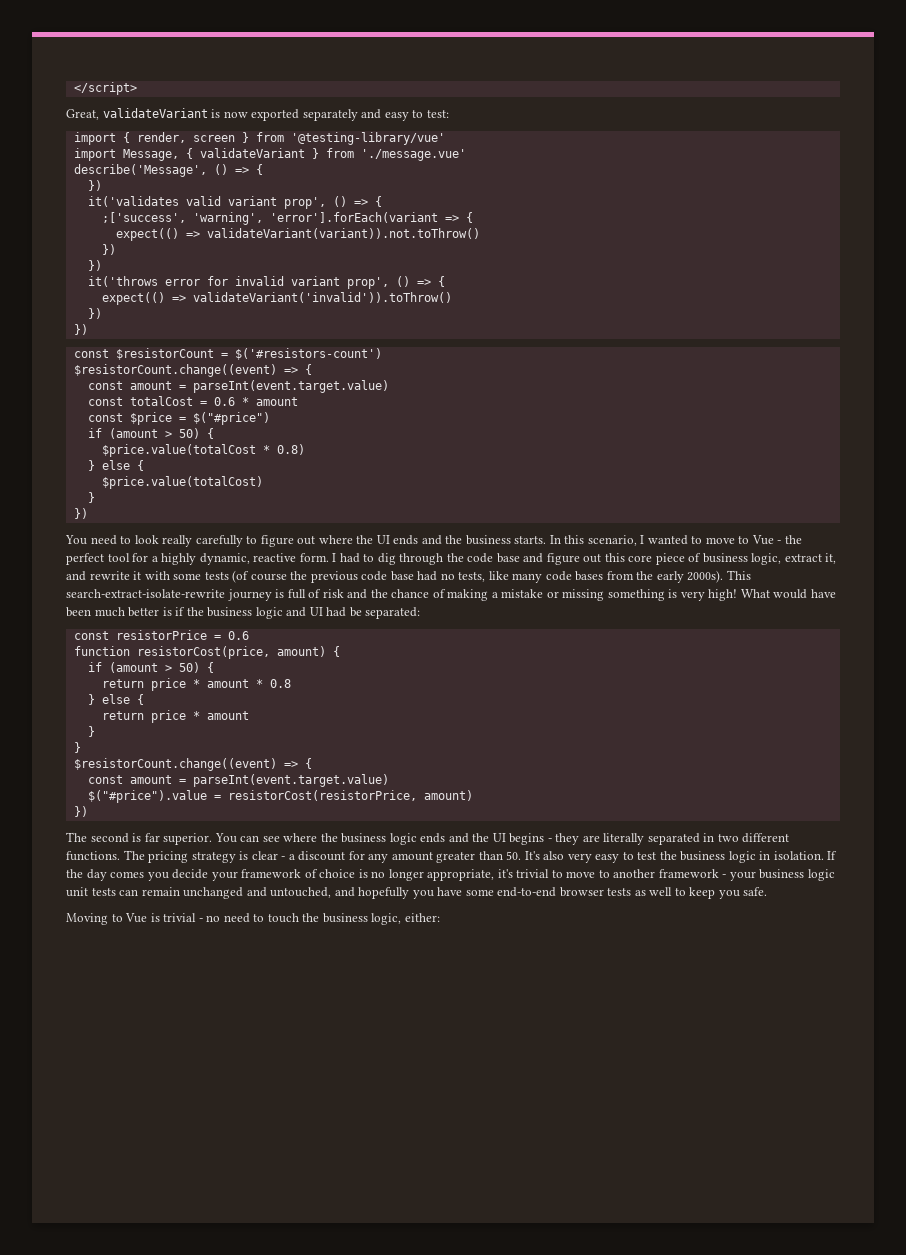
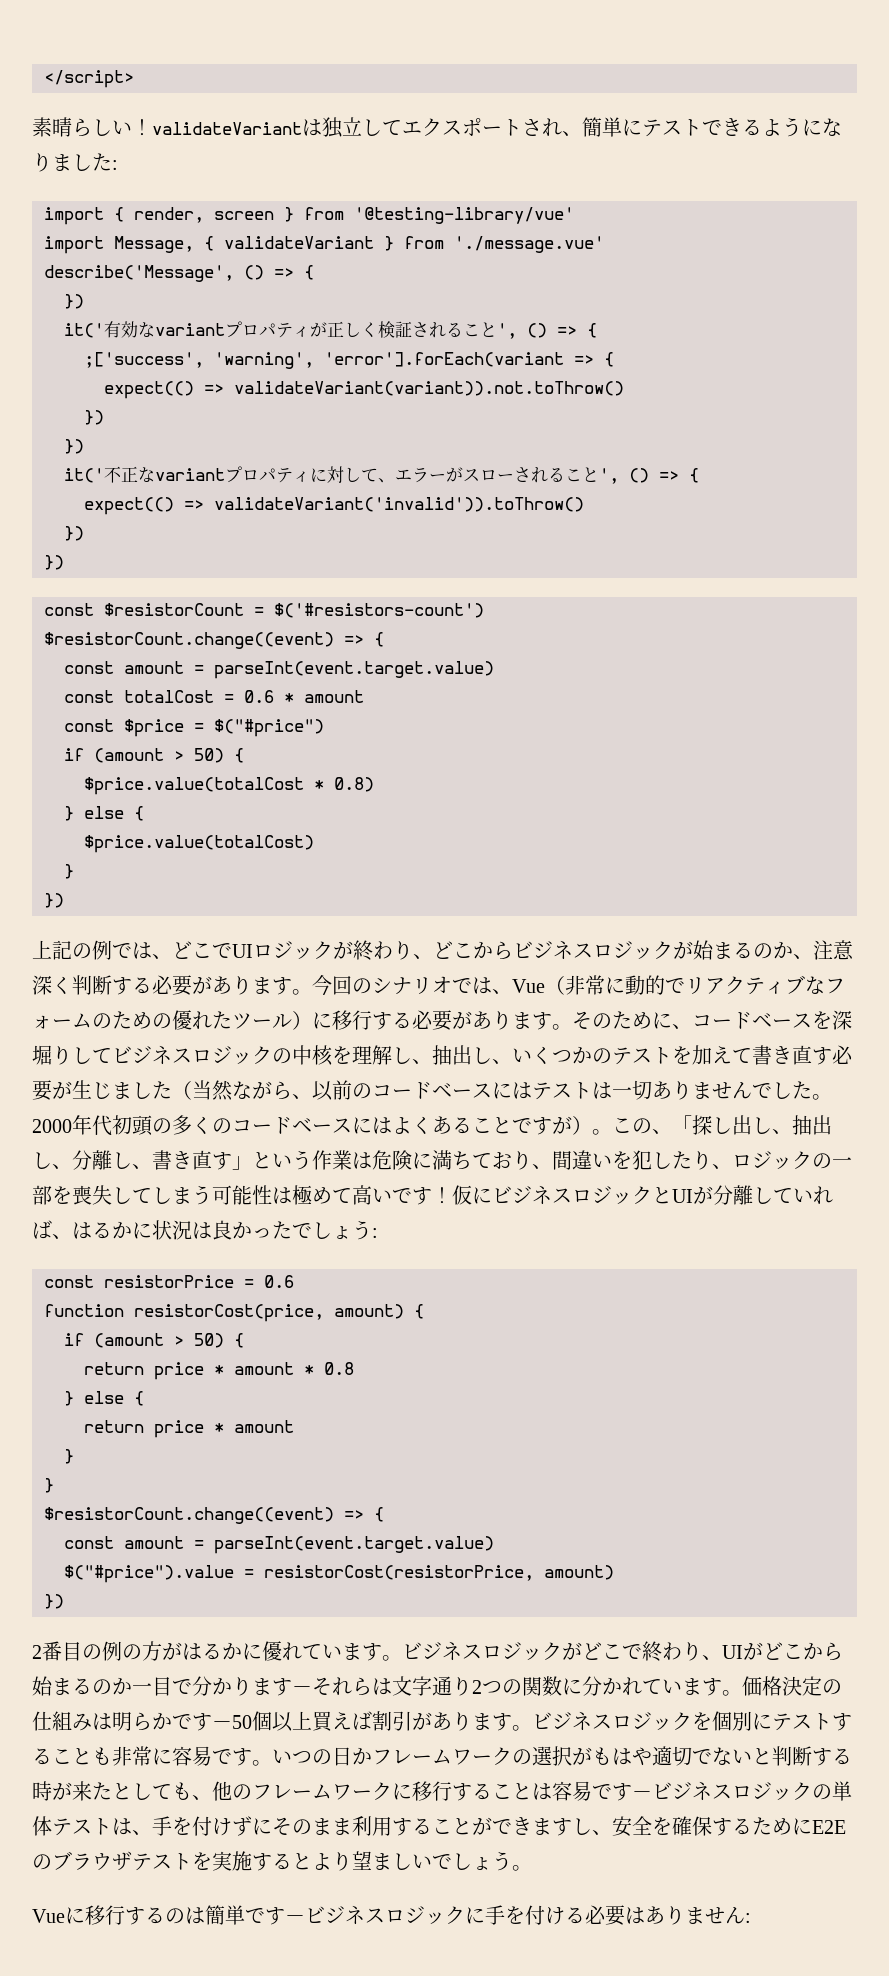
- Great, validateVariant is now exported separately and easy to test:
+ 素晴らしい！validateVariantは独立してエクスポートされ、簡単にテストできるようになりました:
- it('validates valid variant prop', () => {
+ it('有効なvariantプロパティが正しく検証されること', () => {
- it('throws error for invalid variant prop', () => {
+ it('不正なvariantプロパティに対して、エラーがスローされること', () => {
- You need to look really carefully to figure out where the UI ends and the business starts. In this scenario, I wanted to move to Vue - the perfect tool for a highly dynamic, reactive form. I had to dig through the code base and figure out this core piece of business logic, extract it, and rewrite it with some tests (of course the previous code base had no tests, like many code bases from the early 2000s). This search-extract-isolate-rewrite journey is full of risk and the chance of making a mistake or missing something is very high! What would have been much better is if the business logic and UI had be separated:
+ 上記の例では、どこでUIロジックが終わり、どこからビジネスロジックが始まるのか、注意深く判断する必要があります。今回のシナリオでは、Vue（非常に動的でリアクティブなフォームのための優れたツール）に移行する必要があります。そのために、コードベースを深堀りしてビジネスロジックの中核を理解し、抽出し、いくつかのテストを加えて書き直す必要が生じました（当然ながら、以前のコードベースにはテストは一切ありませんでした。2000年代初頭の多くのコードベースにはよくあることですが）。この、「探し出し、抽出し、分離し、書き直す」という作業は危険に満ちており、間違いを犯したり、ロジックの一部を喪失してしまう可能性は極めて高いです！仮にビジネスロジックとUIが分離していれば、はるかに状況は良かったでしょう:
- The second is far superior. You can see where the business logic ends and the UI begins - they are literally separated in two different functions. The pricing strategy is clear - a discount for any amount greater than 50. It's also very easy to test the business logic in isolation. If the day comes you decide your framework of choice is no longer appropriate, it's trivial to move to another framework - your business logic unit tests can remain unchanged and untouched, and hopefully you have some end-to-end browser tests as well to keep you safe.
- Moving to Vue is trivial - no need to touch the business logic, either:
+ 2番目の例の方がはるかに優れています。ビジネスロジックがどこで終わり、UIがどこから始まるのか一目で分かります－それらは文字通り2つの関数に分かれています。価格決定の仕組みは明らかです－50個以上買えば割引があります。ビジネスロジックを個別にテストすることも非常に容易です。いつの日かフレームワークの選択がもはや適切でないと判断する時が来たとしても、他のフレームワークに移行することは容易です－ビジネスロジックの単体テストは、手を付けずにそのまま利用することができますし、安全を確保するためにE2Eのブラウザテストを実施するとより望ましいでしょう。
+ Vueに移行するのは簡単です－ビジネスロジックに手を付ける必要はありません:

